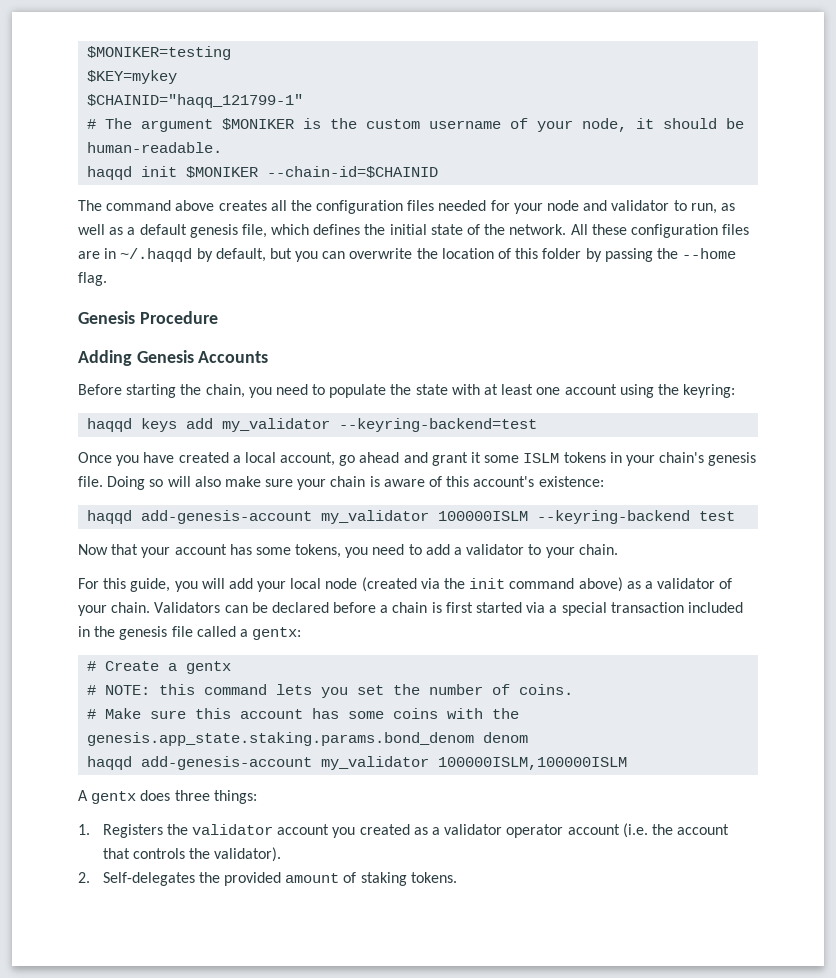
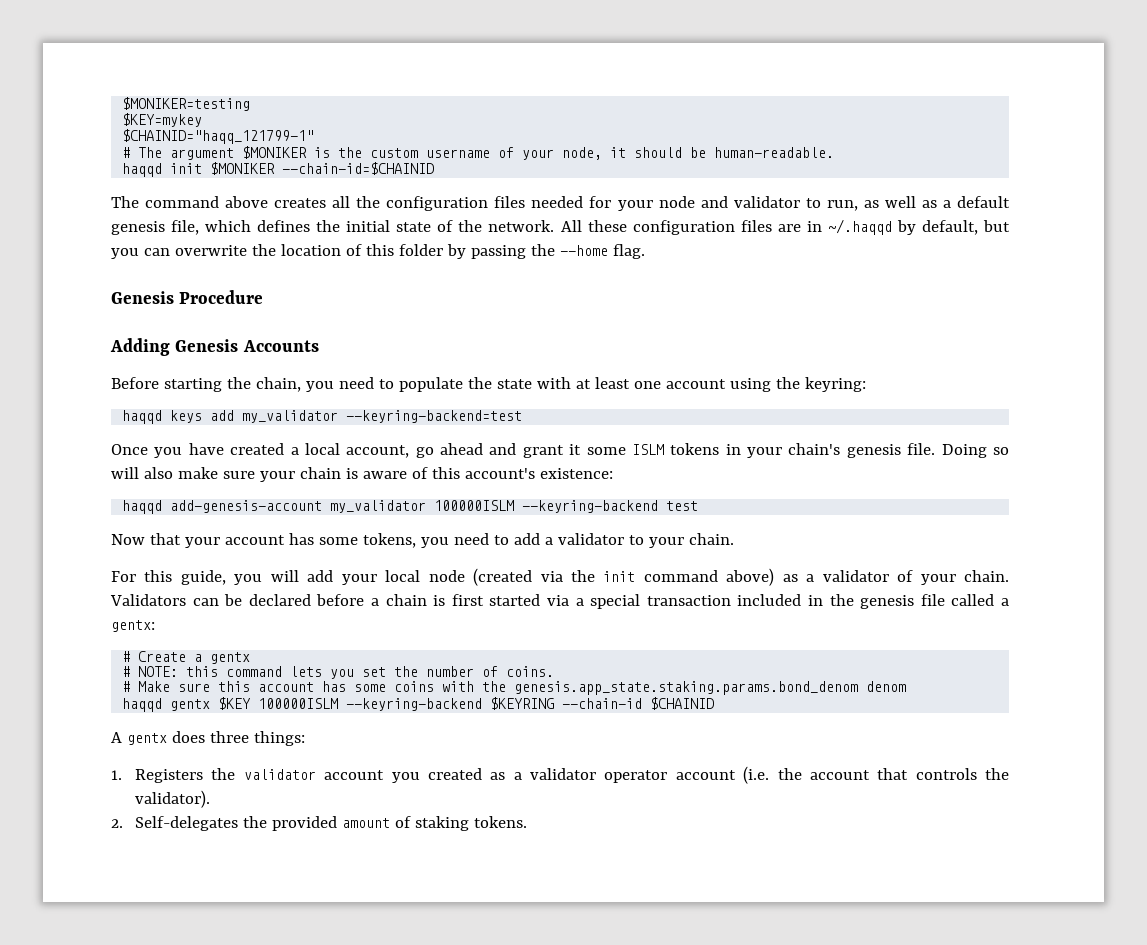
- haqqd add-genesis-account my_validator 100000ISLM,100000ISLM
+ haqqd gentx $KEY 100000ISLM --keyring-backend $KEYRING --chain-id $CHAINID

